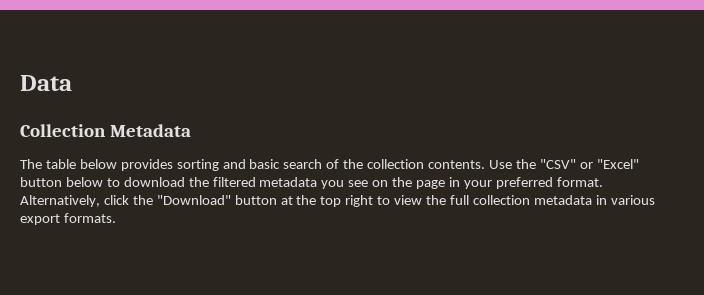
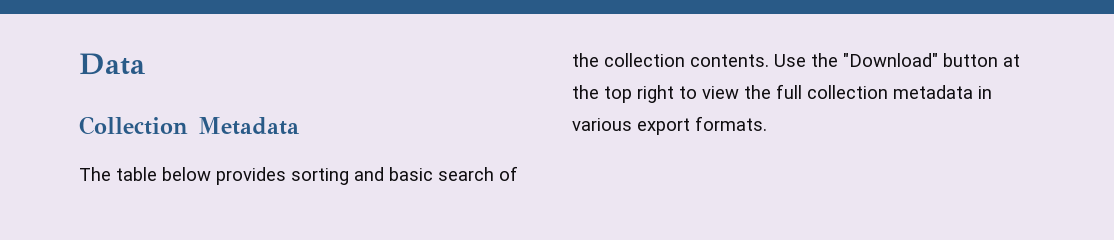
- Use the "CSV" or "Excel" button below to download the filtered metadata you see on the page in your preferred format. Alternatively, click the "Download" button at the top right to view the full collection metadata in various export formats.
+ Use the "Download" button at the top right to view the full collection metadata in various export formats.

